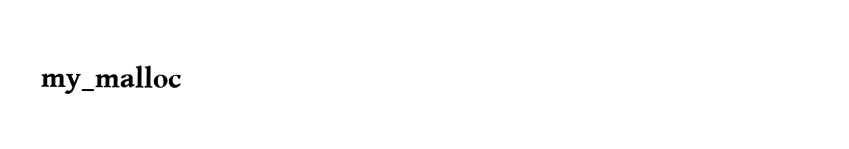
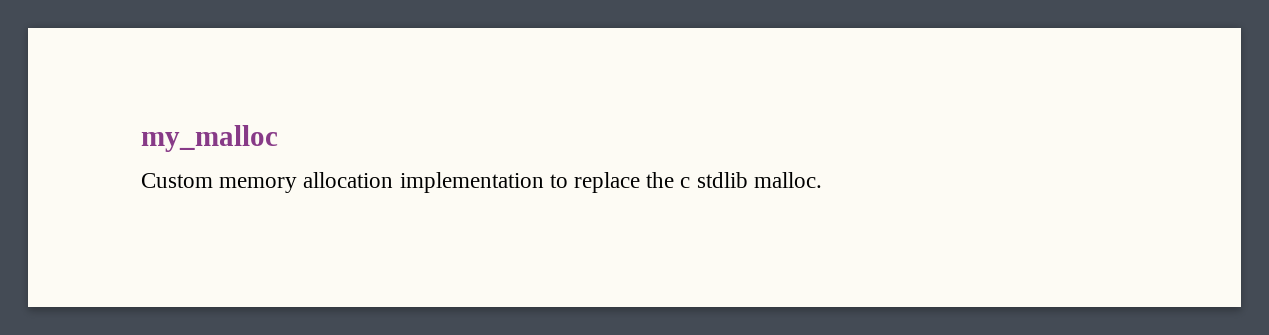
+ Custom memory allocation implementation to replace the c stdlib malloc.

